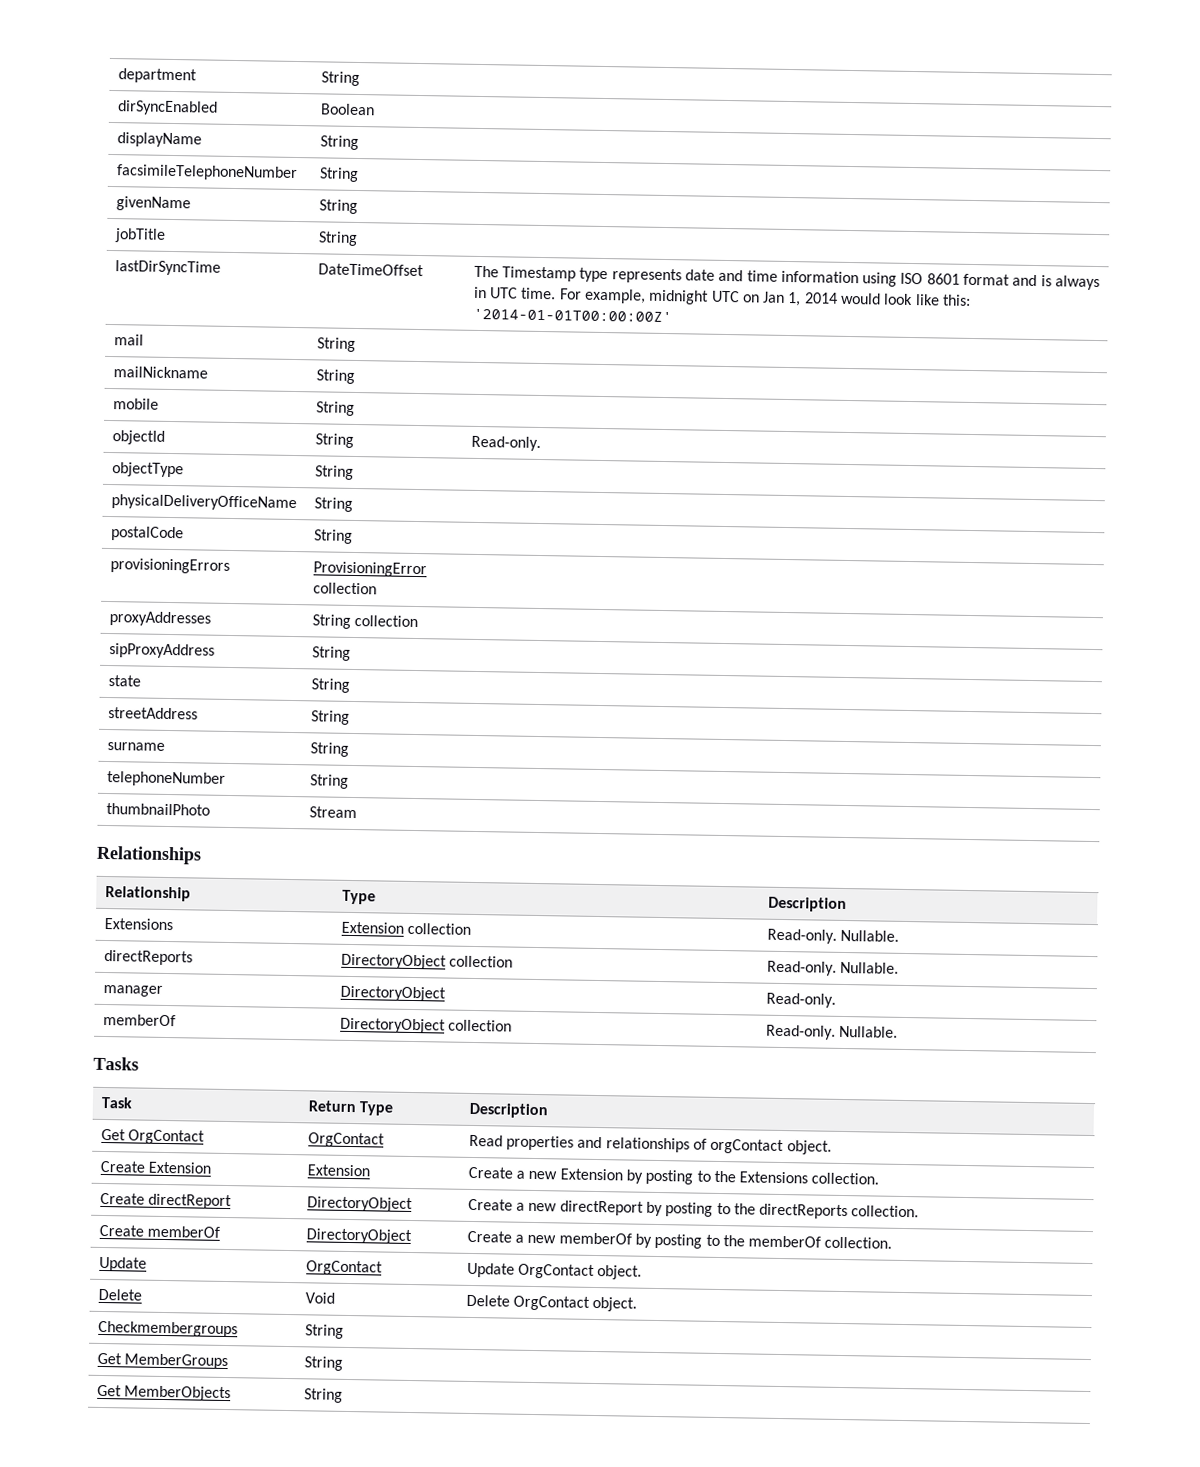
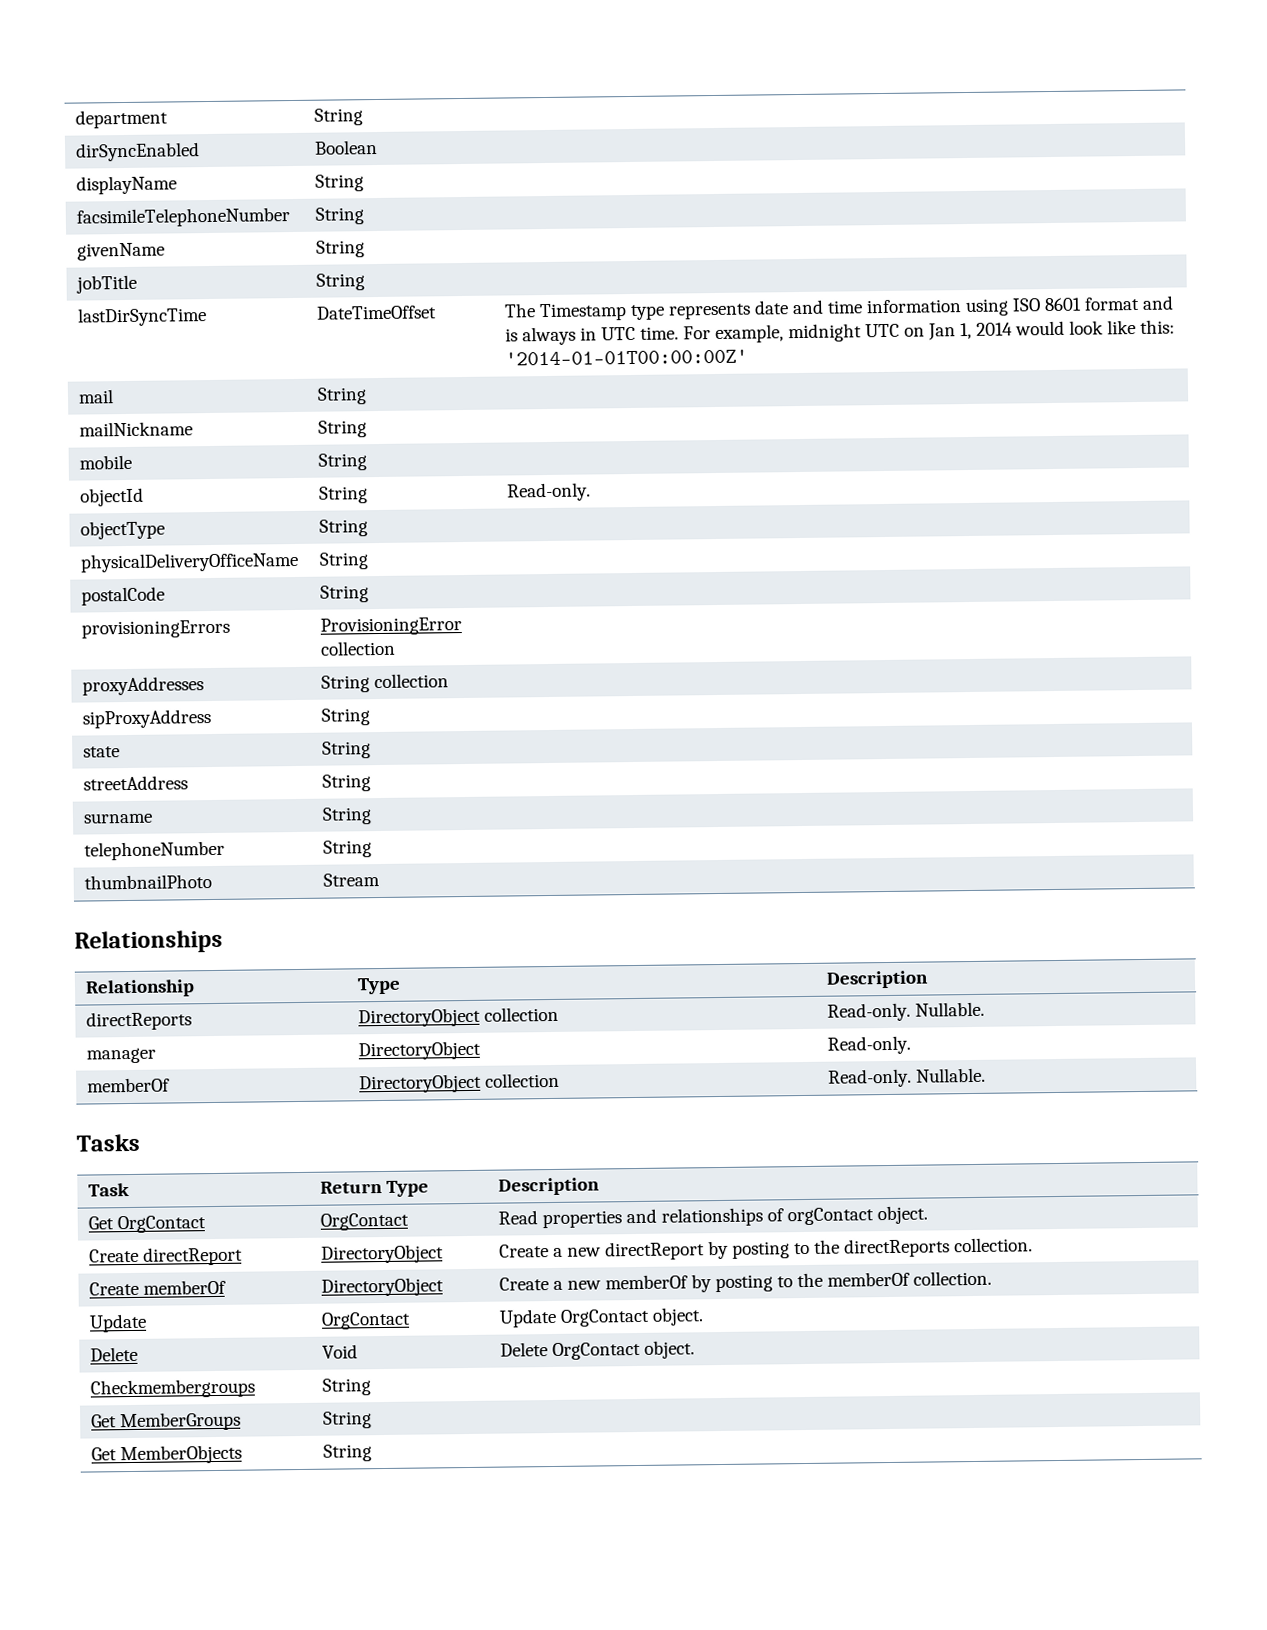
- Extensions | Extension collection | Read-only. Nullable.
- Create Extension | Extension | Create a new Extension by posting to the Extensions collection.

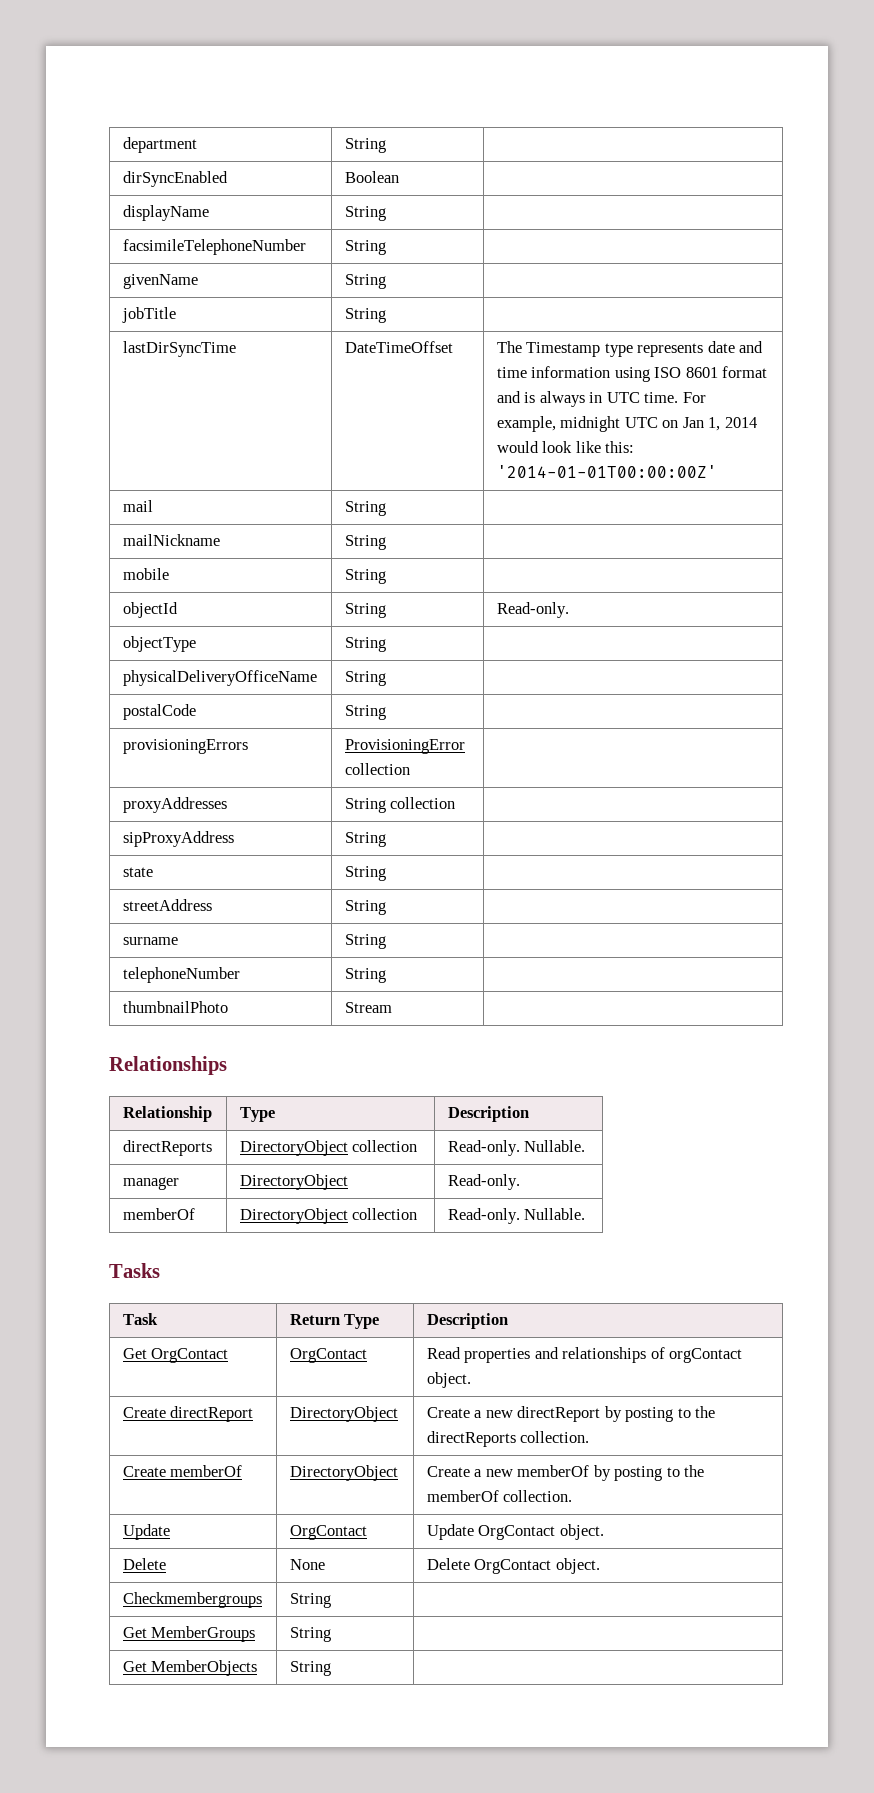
- Delete | Void | Delete OrgContact object.
+ Delete | None | Delete OrgContact object.

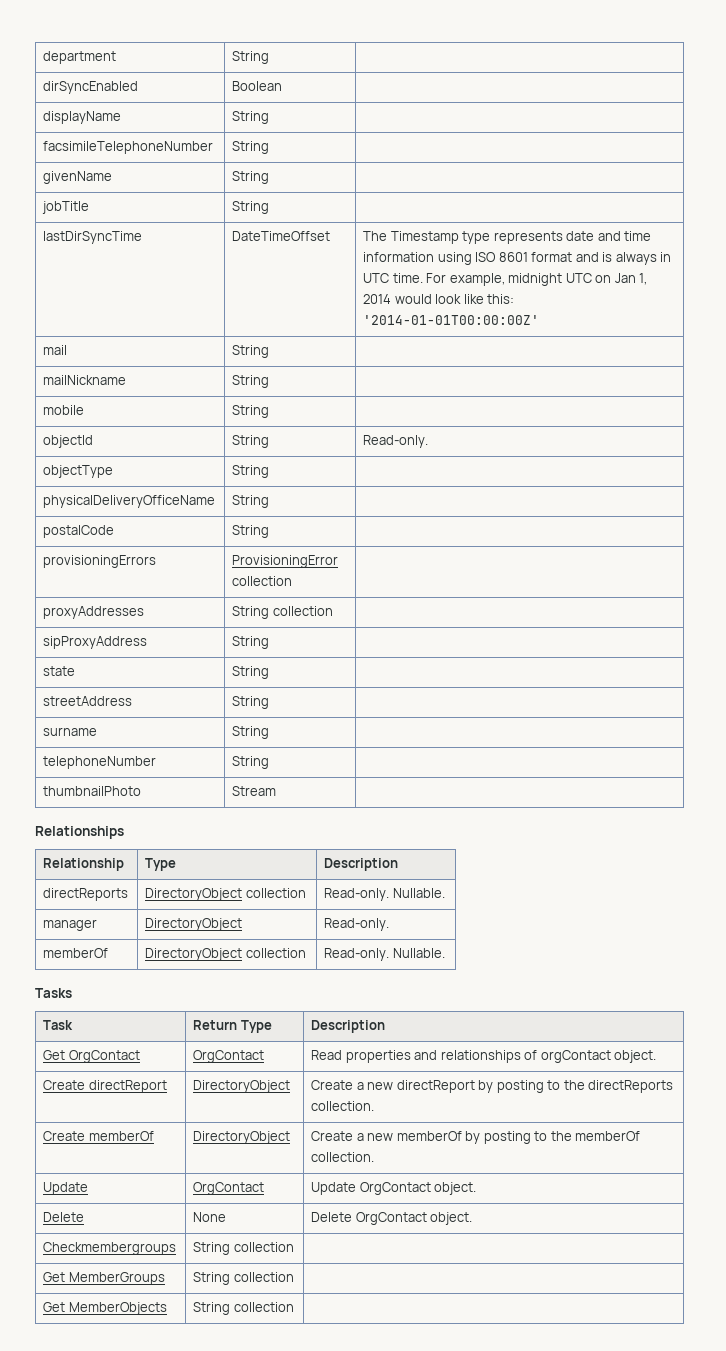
- Checkmembergroups | String |
+ Checkmembergroups | String collection |
- Get MemberGroups | String |
+ Get MemberGroups | String collection |
- Get MemberObjects | String |
+ Get MemberObjects | String collection |

